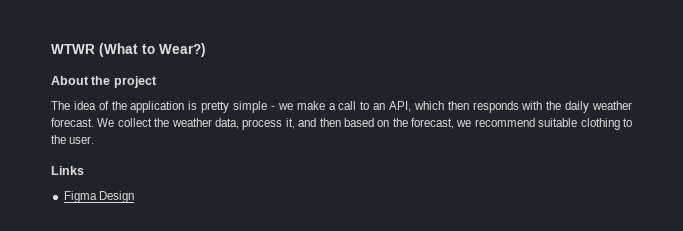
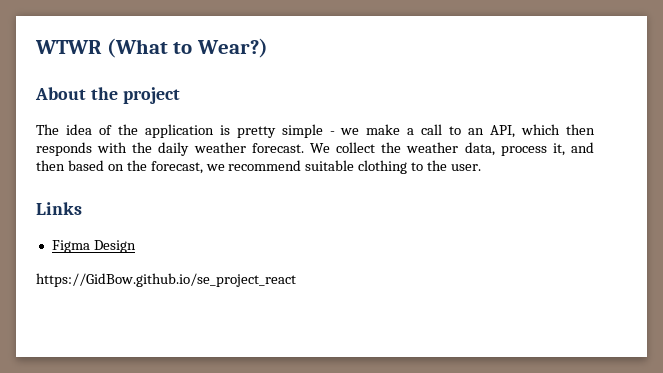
+ https://GidBow.github.io/se_project_react

